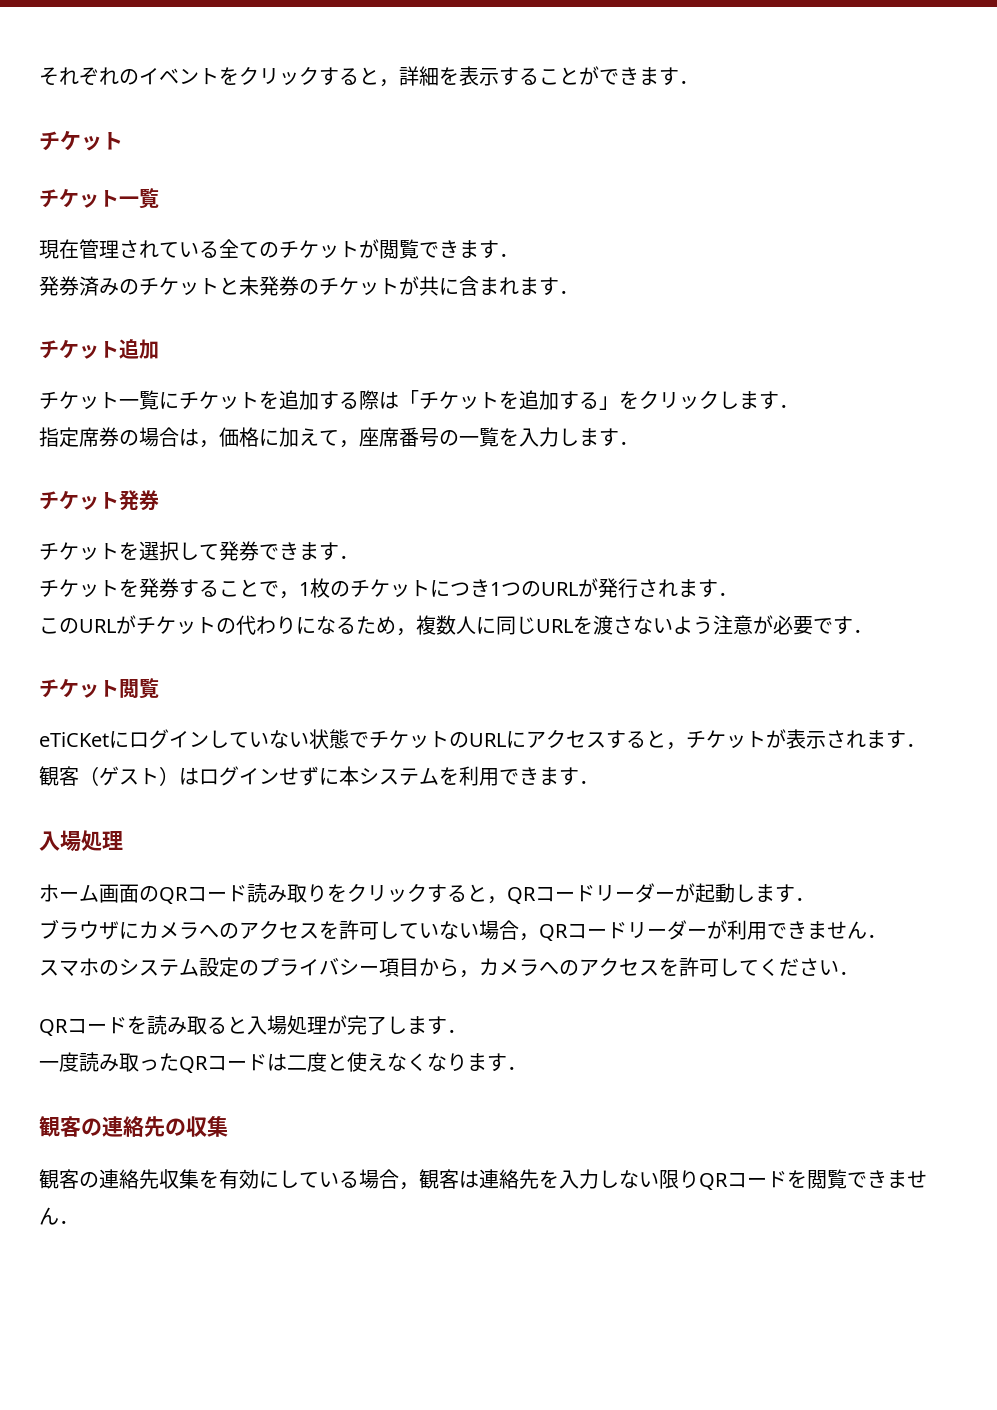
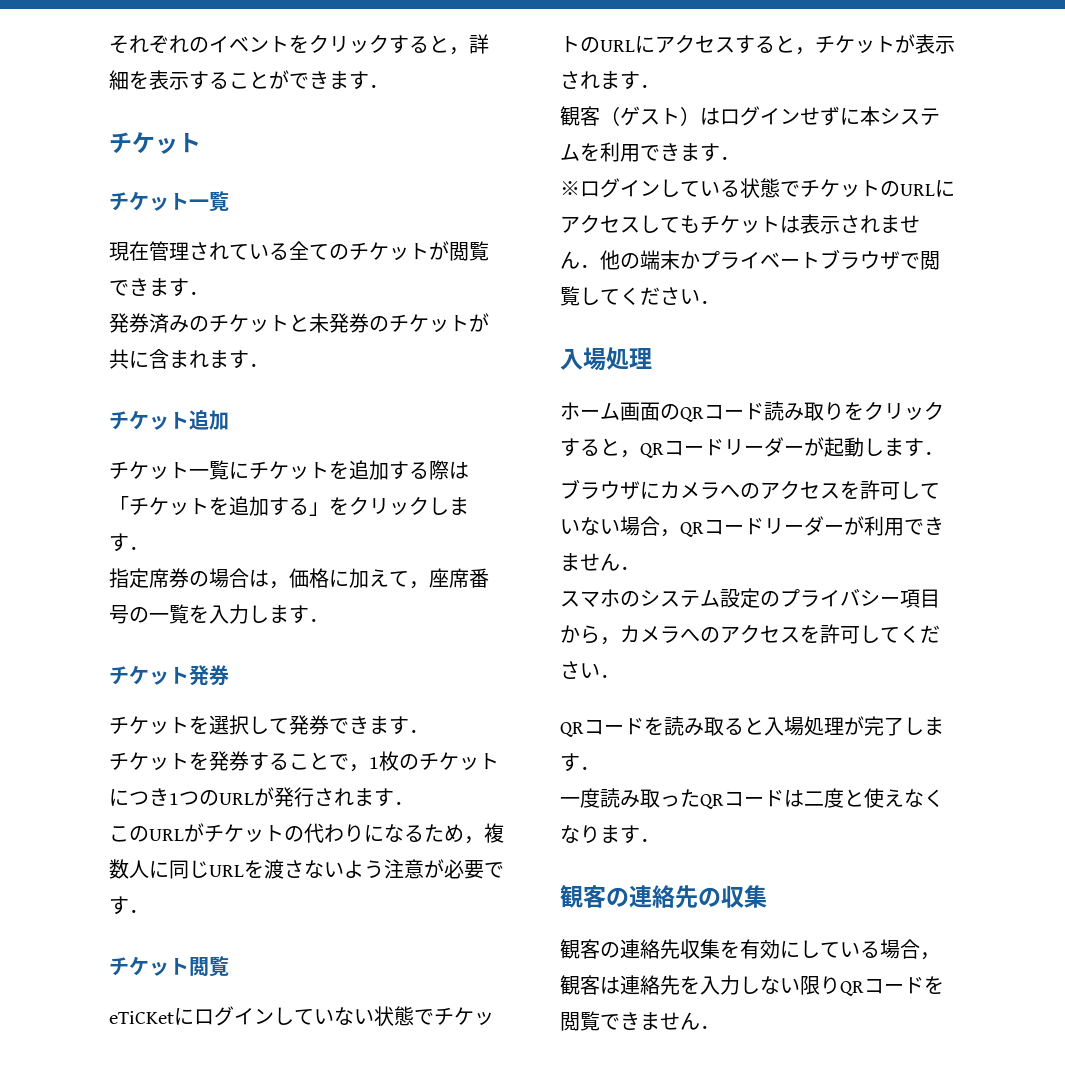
+ ※ログインしている状態でチケットのURLにアクセスしてもチケットは表示されません．他の端末かプライベートブラウザで閲覧してください．

